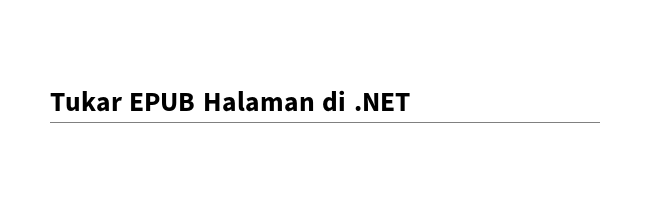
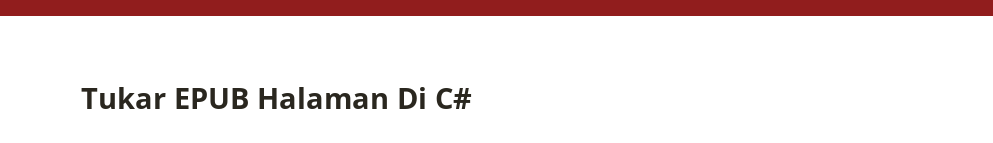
- Tukar EPUB Halaman di .NET
+ Tukar EPUB Halaman Di C#

